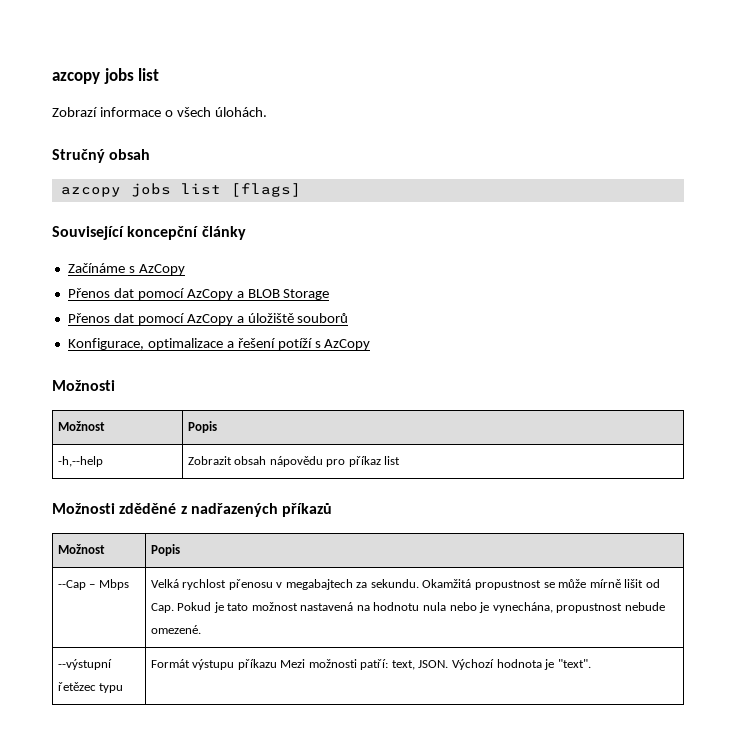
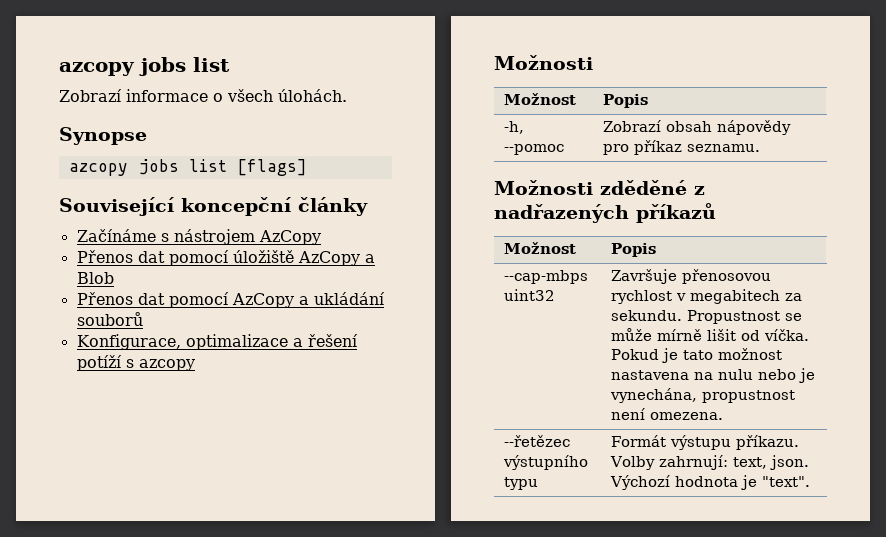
- Stručný obsah
+ Synopse
- Začínáme s AzCopy
- Přenos dat pomocí AzCopy a BLOB Storage
- Přenos dat pomocí AzCopy a úložiště souborů
+ Začínáme s nástrojem AzCopy
+ Přenos dat pomocí úložiště AzCopy a Blob
+ Přenos dat pomocí AzCopy a ukládání souborů
- Konfigurace, optimalizace a řešení potíží s AzCopy
+ Konfigurace, optimalizace a řešení potíží s azcopy
- -h,--help | Zobrazit obsah nápovědu pro příkaz list
+ -h, --pomoc | Zobrazí obsah nápovědy pro příkaz seznamu.
- --Cap – Mbps | Velká rychlost přenosu v megabajtech za sekundu. Okamžitá propustnost se může mírně lišit od Cap. Pokud je tato možnost nastavená na hodnotu nula nebo je vynechána, propustnost nebude omezené.
- --výstupní řetězec typu | Formát výstupu příkazu Mezi možnosti patří: text, JSON. Výchozí hodnota je "text".
+ --cap-mbps uint32 | Završuje přenosovou rychlost v megabitech za sekundu. Propustnost se může mírně lišit od víčka. Pokud je tato možnost nastavena na nulu nebo je vynechána, propustnost není omezena.
+ --řetězec výstupního typu | Formát výstupu příkazu. Volby zahrnují: text, json. Výchozí hodnota je "text".

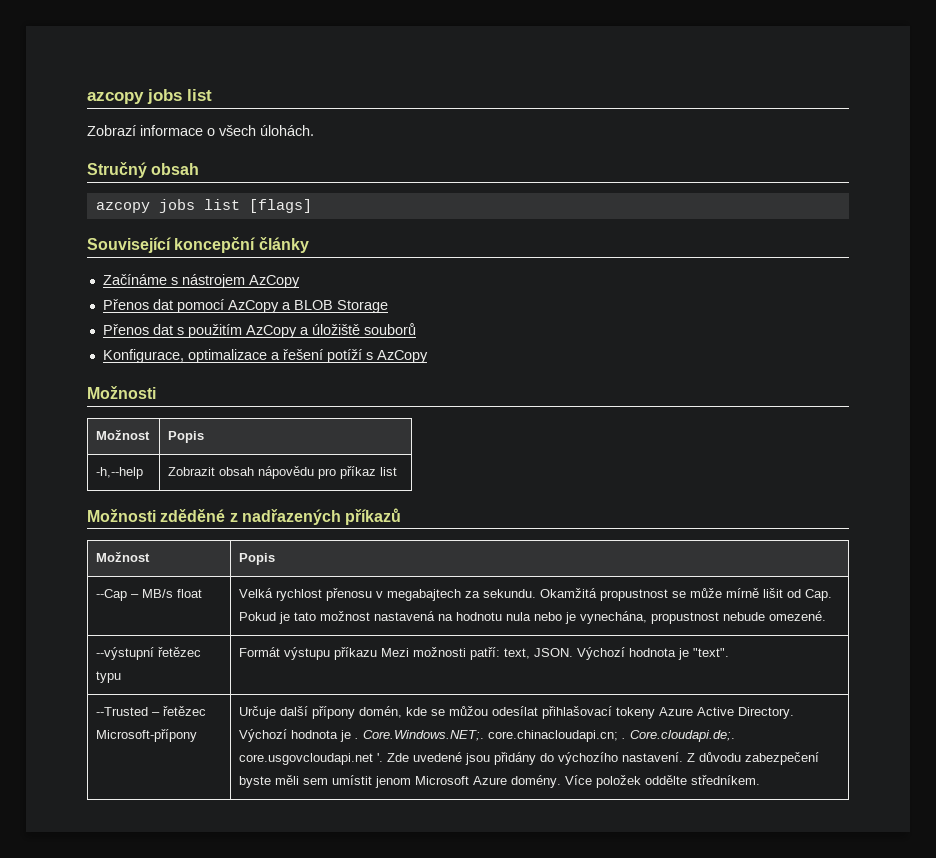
- Synopse
+ Stručný obsah
- Přenos dat pomocí úložiště AzCopy a Blob
- Přenos dat pomocí AzCopy a ukládání souborů
+ Přenos dat pomocí AzCopy a BLOB Storage
+ Přenos dat s použitím AzCopy a úložiště souborů
- Konfigurace, optimalizace a řešení potíží s azcopy
+ Konfigurace, optimalizace a řešení potíží s AzCopy
- -h, --pomoc | Zobrazí obsah nápovědy pro příkaz seznamu.
+ -h,--help | Zobrazit obsah nápovědu pro příkaz list
- --cap-mbps uint32 | Završuje přenosovou rychlost v megabitech za sekundu. Propustnost se může mírně lišit od víčka. Pokud je tato možnost nastavena na nulu nebo je vynechána, propustnost není omezena.
- --řetězec výstupního typu | Formát výstupu příkazu. Volby zahrnují: text, json. Výchozí hodnota je "text".
+ --Cap – MB/s float | Velká rychlost přenosu v megabajtech za sekundu. Okamžitá propustnost se může mírně lišit od Cap. Pokud je tato možnost nastavená na hodnotu nula nebo je vynechána, propustnost nebude omezené.
+ --výstupní řetězec typu | Formát výstupu příkazu Mezi možnosti patří: text, JSON. Výchozí hodnota je "text".
+ --Trusted – řetězec Microsoft-přípony | Určuje další přípony domén, kde se můžou odesílat přihlašovací tokeny Azure Active Directory. Výchozí hodnota je . Core.Windows.NET;. core.chinacloudapi.cn; . Core.cloudapi.de;. core.usgovcloudapi.net '. Zde uvedené jsou přidány do výchozího nastavení. Z důvodu zabezpečení byste měli sem umístit jenom Microsoft Azure domény. Více položek oddělte středníkem.

